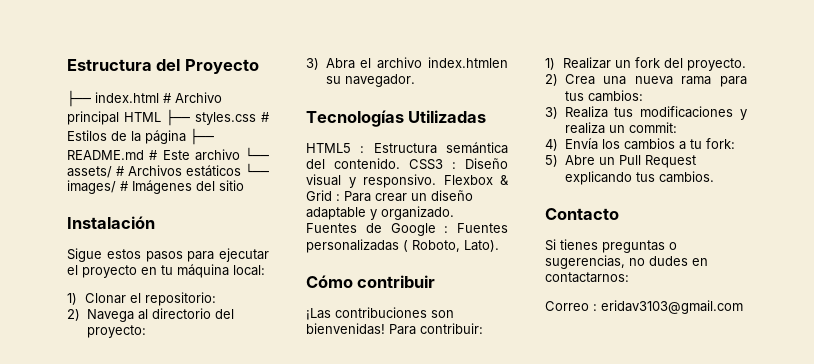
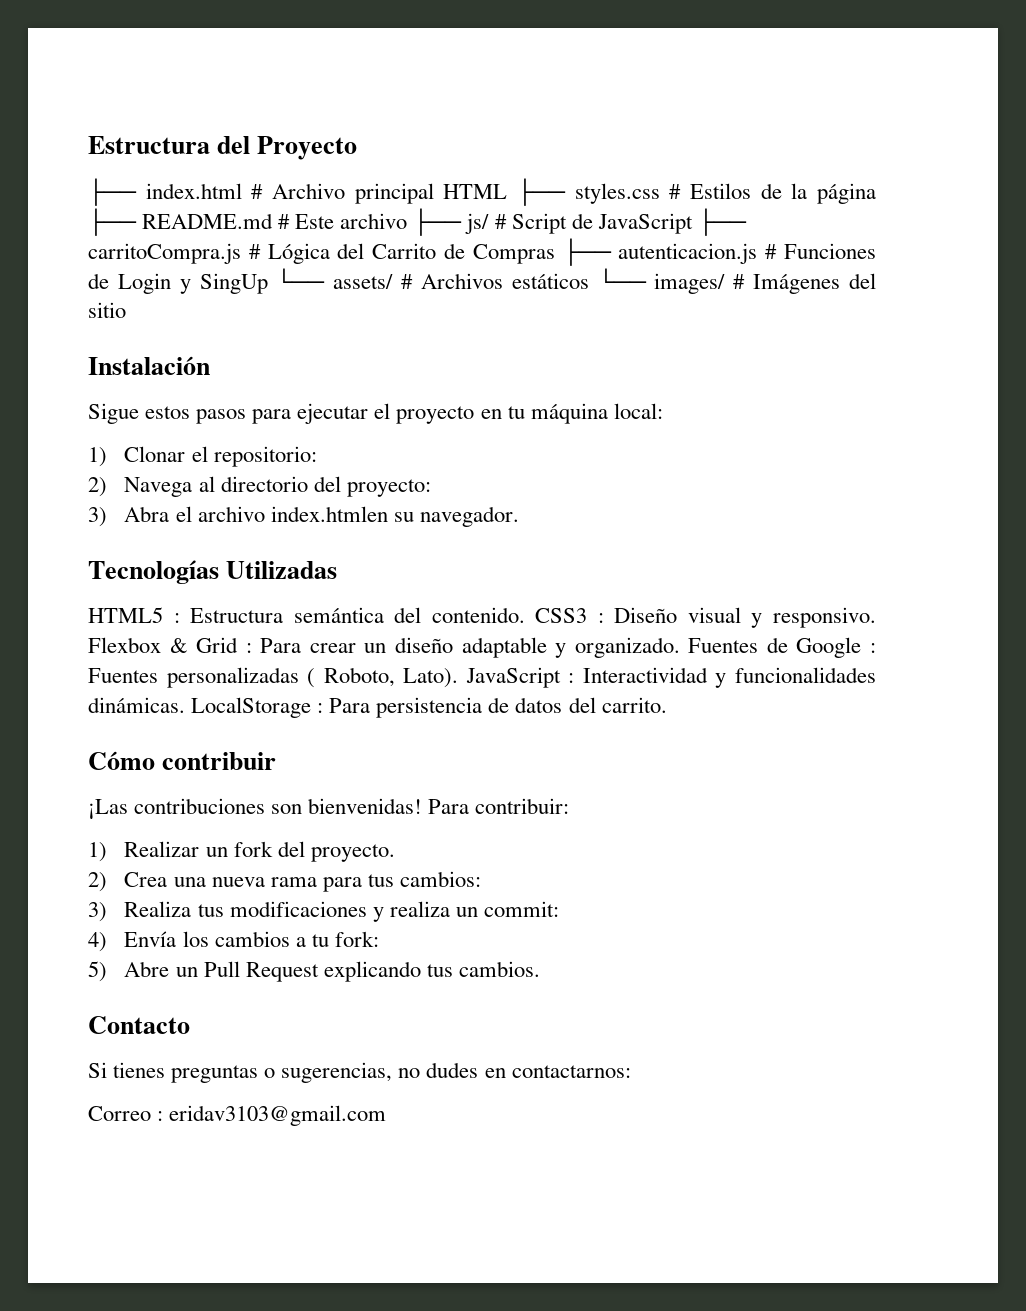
- ├── index.html # Archivo principal HTML ├── styles.css # Estilos de la página ├── README.md # Este archivo └── assets/ # Archivos estáticos └── images/ # Imágenes del sitio
+ ├── index.html # Archivo principal HTML ├── styles.css # Estilos de la página ├── README.md # Este archivo ├── js/ # Script de JavaScript ├── carritoCompra.js # Lógica del Carrito de Compras ├── autenticacion.js # Funciones de Login y SingUp └── assets/ # Archivos estáticos └── images/ # Imágenes del sitio
+ JavaScript : Interactividad y funcionalidades dinámicas. LocalStorage : Para persistencia de datos del carrito.

